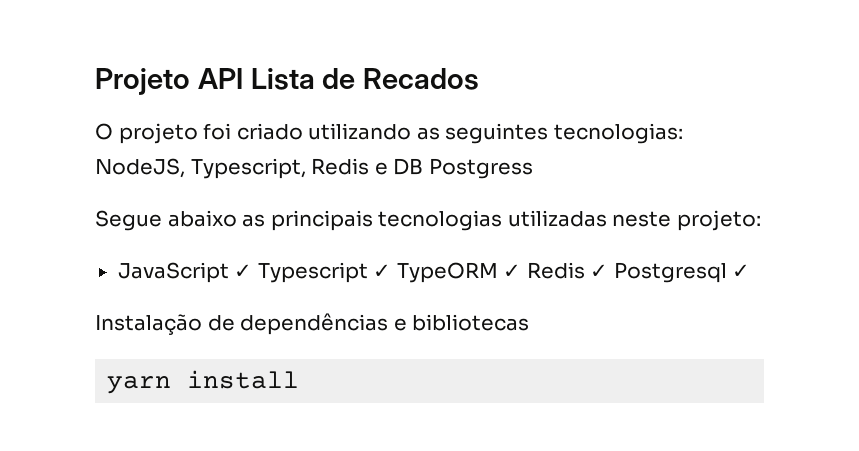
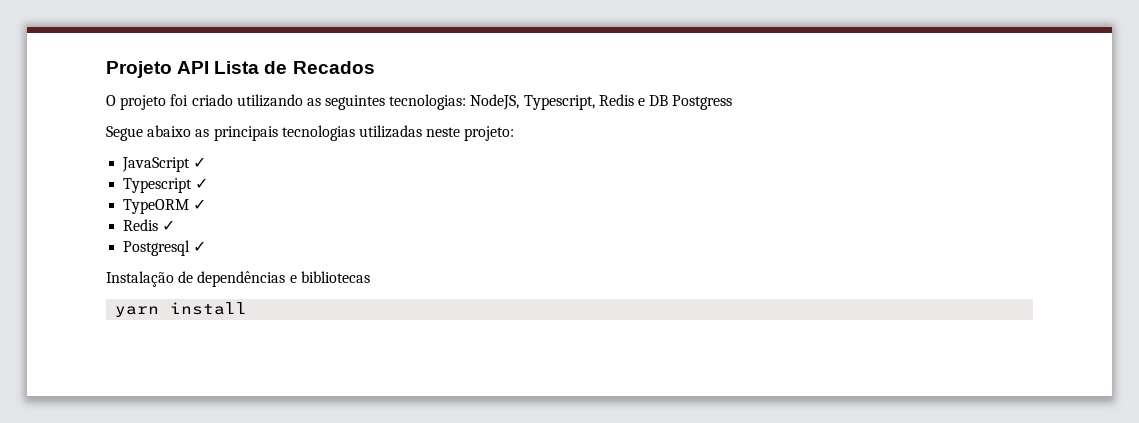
- JavaScript ✓ Typescript ✓ TypeORM ✓ Redis ✓ Postgresql ✓
+ JavaScript ✓
+ Typescript ✓
+ TypeORM ✓
+ Redis ✓
+ Postgresql ✓

